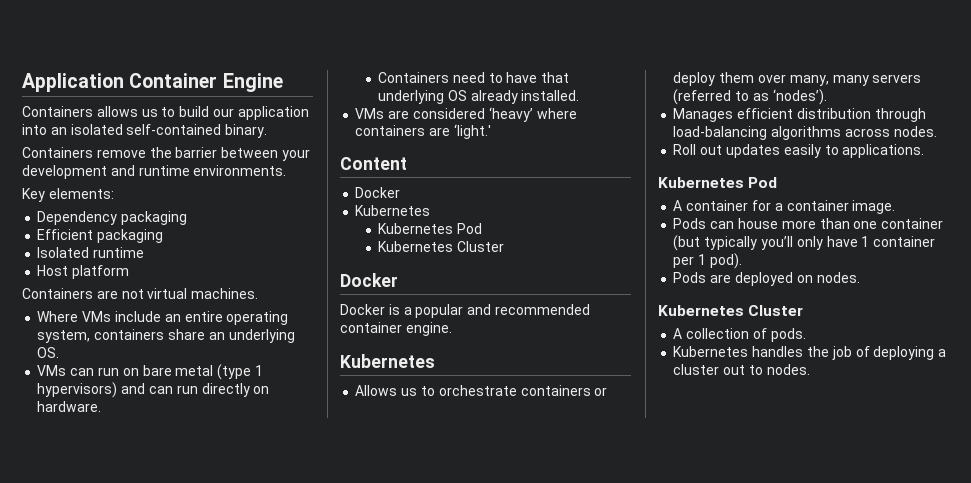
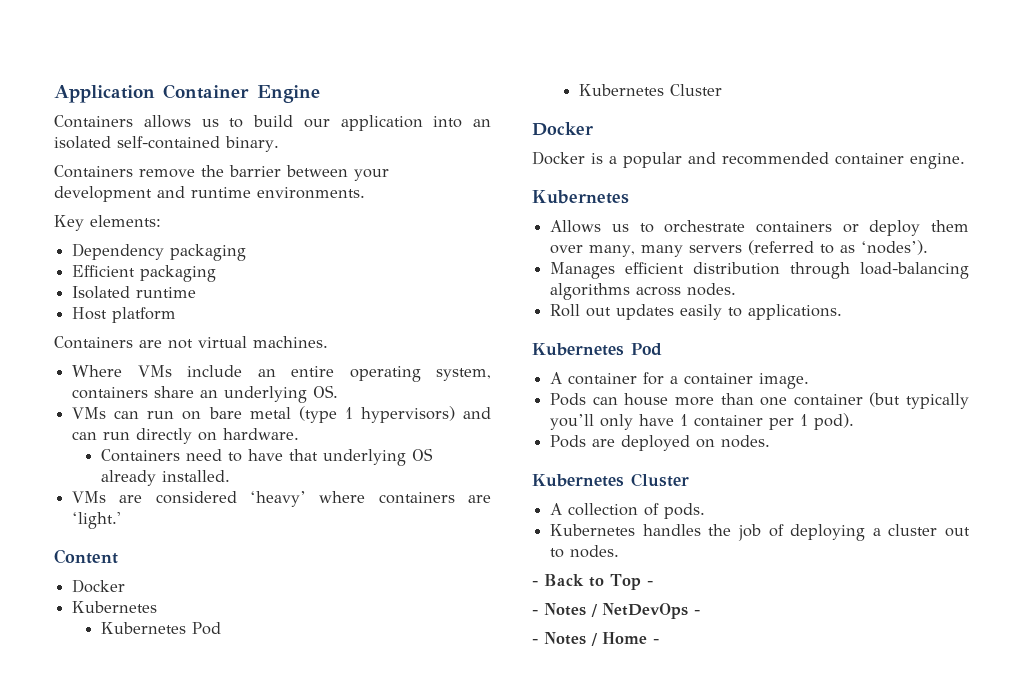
+ - Back to Top -
+ - Notes / NetDevOps -
+ - Notes / Home -

